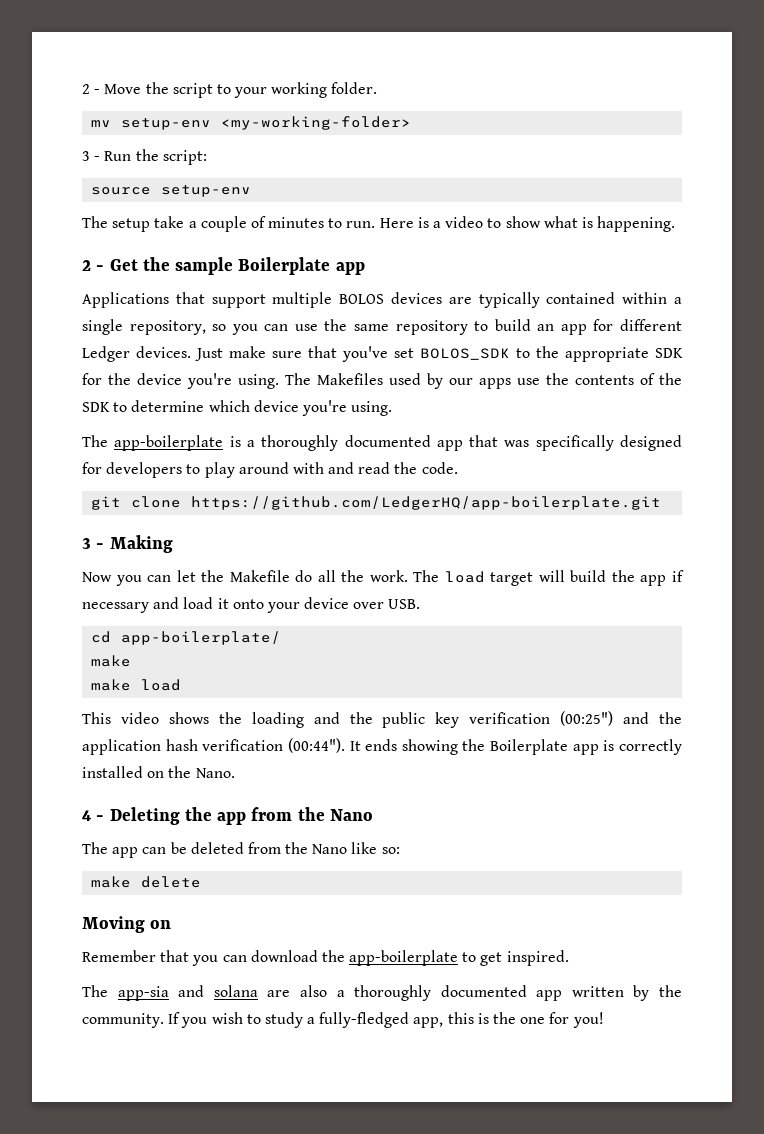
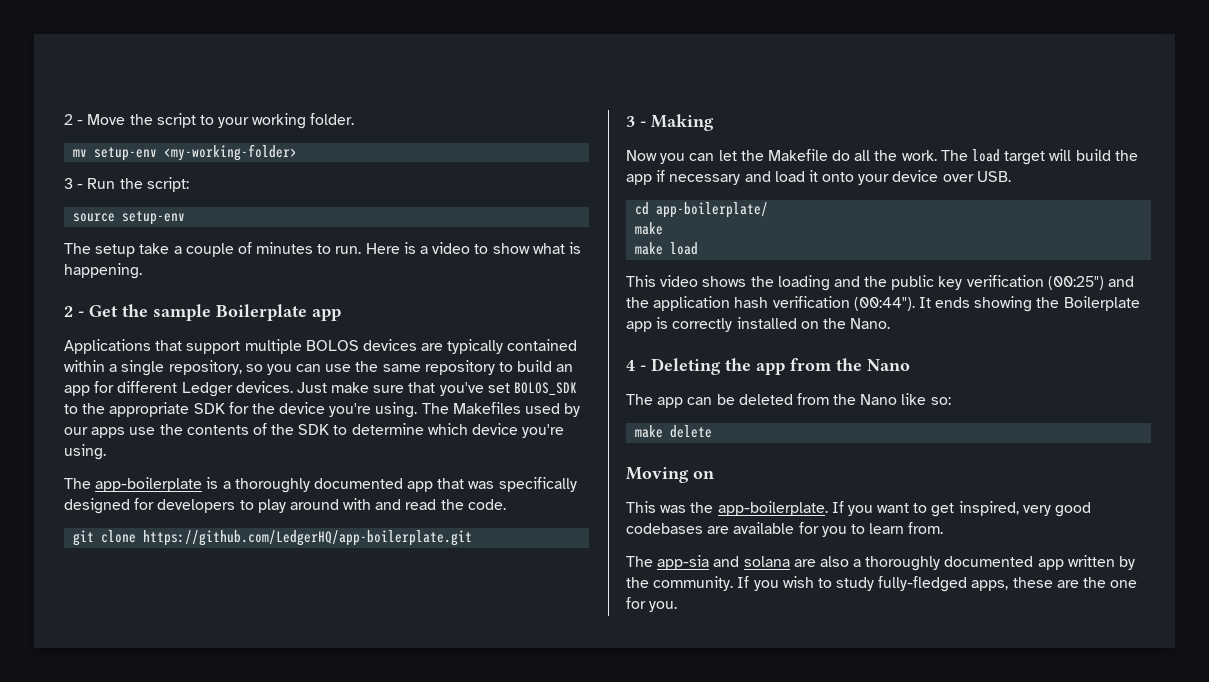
- Remember that you can download the app-boilerplate to get inspired.
+ This was the app-boilerplate. If you want to get inspired, very good codebases are available for you to learn from.
- If you wish to study a fully-fledged app, this is the one for you!
+ If you wish to study fully-fledged apps, these are the one for you.

